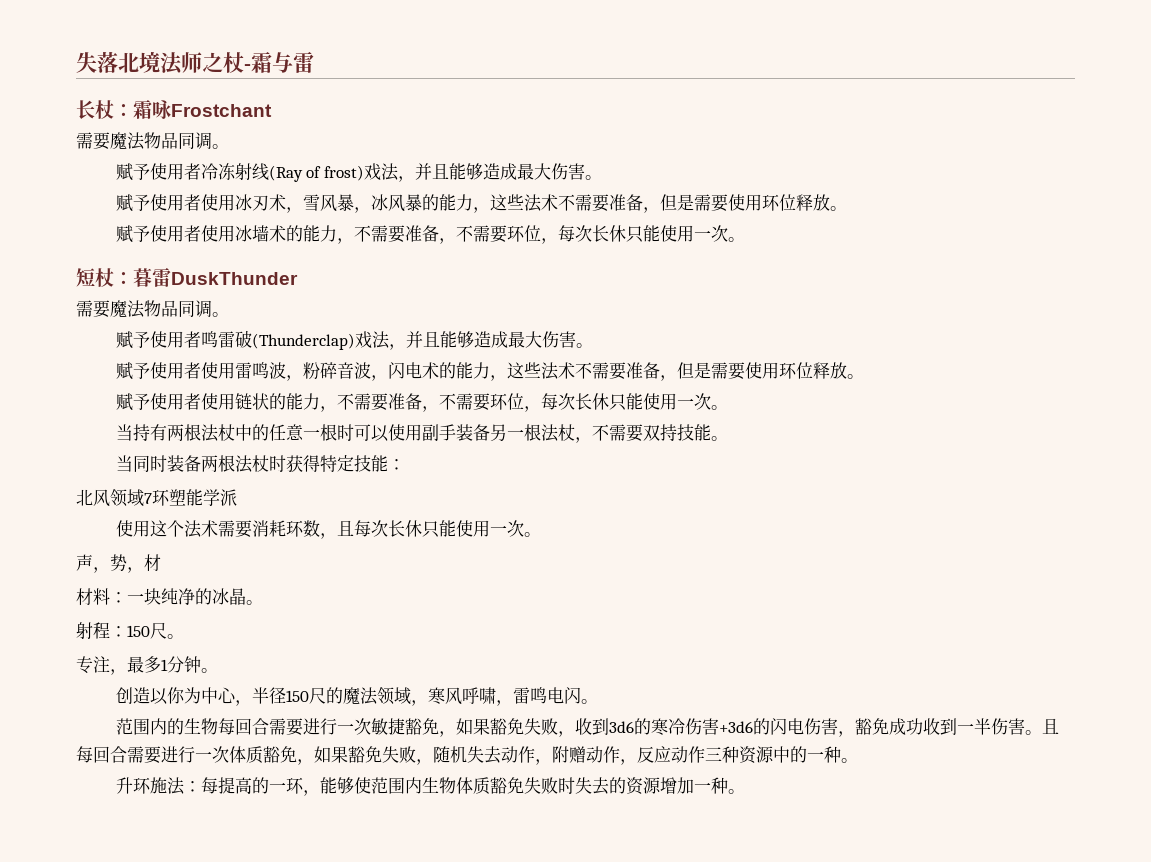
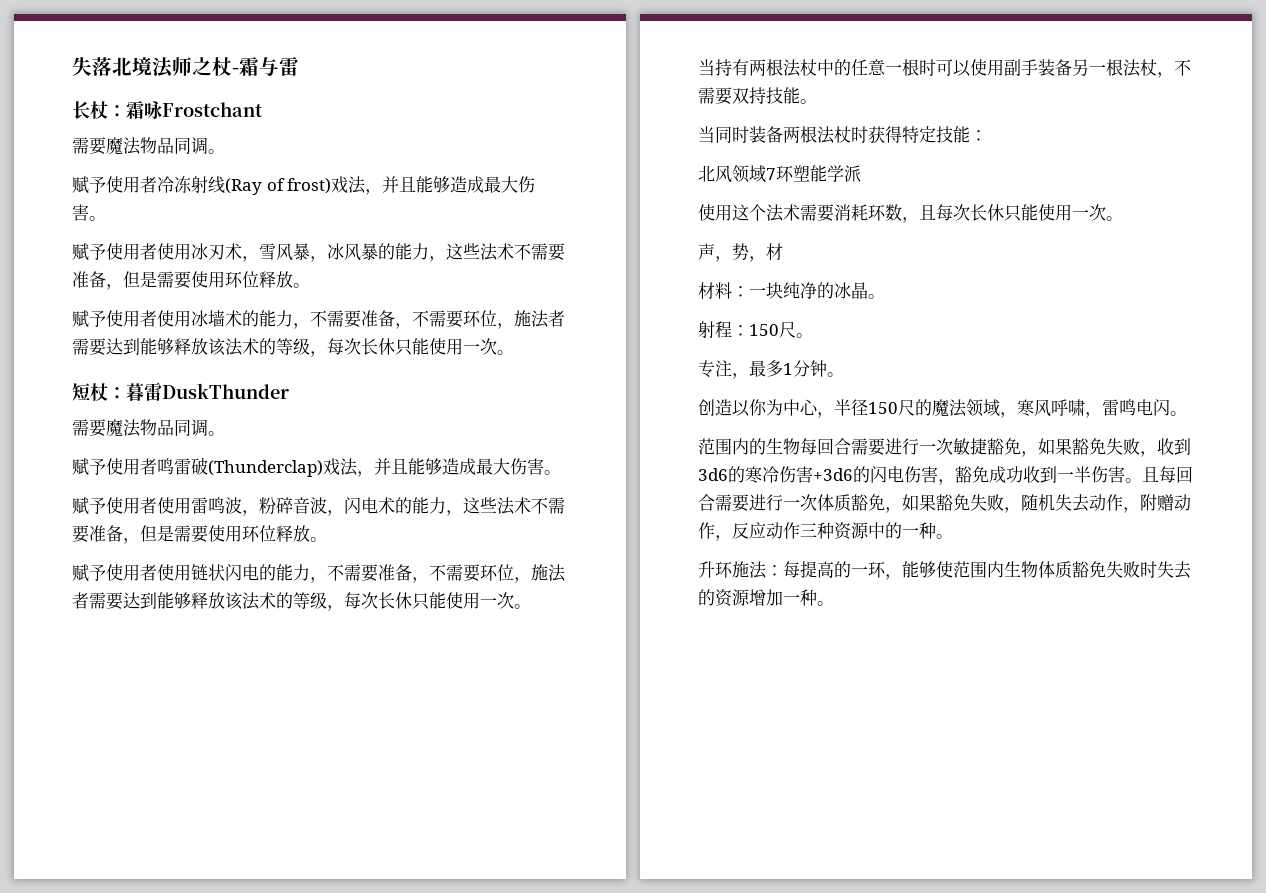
- 赋予使用者使用冰墙术的能力，不需要准备，不需要环位，每次长休只能使用一次。
+ 赋予使用者使用冰墙术的能力，不需要准备，不需要环位，施法者需要达到能够释放该法术的等级，每次长休只能使用一次。
- 赋予使用者使用链状的能力，不需要准备，不需要环位，每次长休只能使用一次。
+ 赋予使用者使用链状闪电的能力，不需要准备，不需要环位，施法者需要达到能够释放该法术的等级，每次长休只能使用一次。

